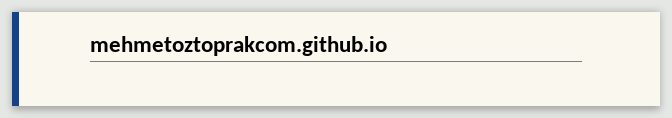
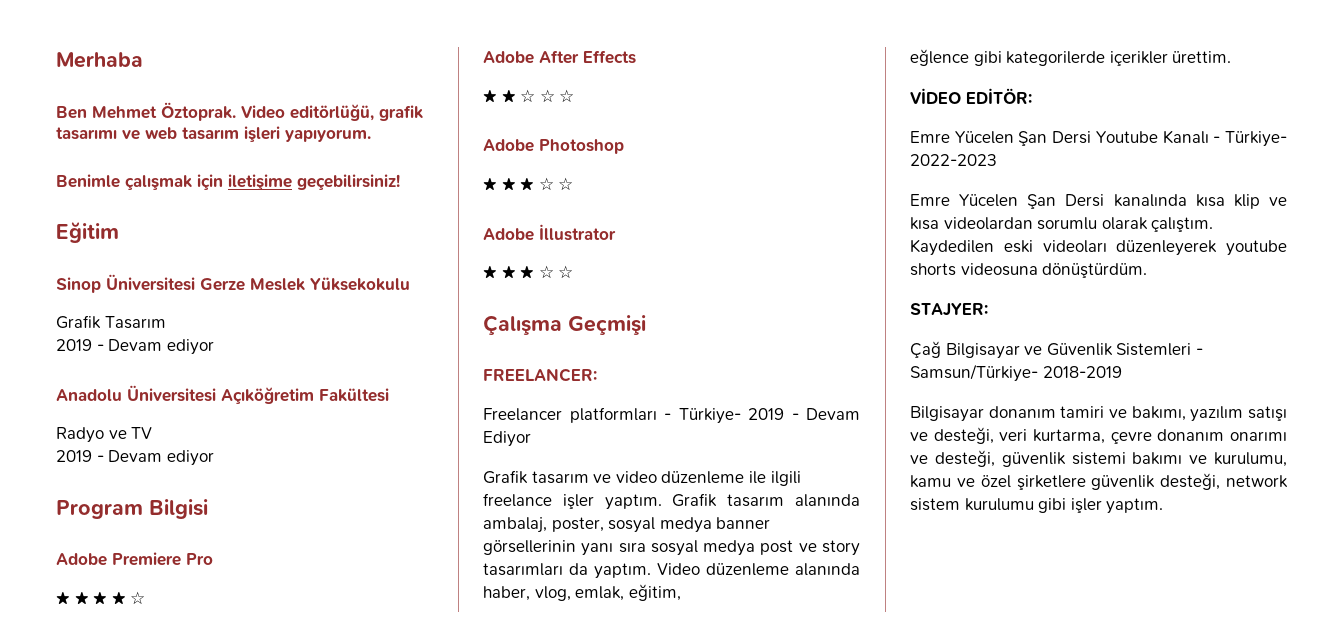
- mehmetoztoprakcom.github.io
+ Merhaba
+ Ben Mehmet Öztoprak. Video editörlüğü, grafik tasarımı ve web tasarım işleri yapıyorum.
+ Benimle çalışmak için iletişime geçebilirsiniz!
+ Eğitim
+ Sinop Üniversitesi Gerze Meslek Yüksekokulu
+ Grafik Tasarım
+ 2019 - Devam ediyor
+ Anadolu Üniversitesi Açıköğretim Fakültesi
+ Radyo ve TV
+ 2019 - Devam ediyor
+ Program Bilgisi
+ Adobe Premiere Pro
+ ★ ★ ★ ★ ☆
+ Adobe After Effects
+ ★ ★ ☆ ☆ ☆
+ Adobe Photoshop
+ ★ ★ ★ ☆ ☆
+ Adobe İllustrator
+ ★ ★ ★ ☆ ☆
+ Çalışma Geçmişi
+ FREELANCER:
+ Freelancer platformları - Türkiye- 2019 - Devam Ediyor
+ Grafik tasarım ve video düzenleme ile ilgili freelance işler yaptım. Grafik tasarım alanında ambalaj, poster, sosyal medya banner görsellerinin yanı sıra sosyal medya post ve story tasarımları da yaptım. Video düzenleme alanında haber, vlog, emlak, eğitim,
+ eğlence gibi kategorilerde içerikler ürettim.
+ VİDEO EDİTÖR:
+ Emre Yücelen Şan Dersi Youtube Kanalı - Türkiye- 2022-2023
+ Emre Yücelen Şan Dersi kanalında kısa klip ve kısa videolardan sorumlu olarak çalıştım. Kaydedilen eski videoları düzenleyerek youtube shorts videosuna dönüştürdüm.
+ STAJYER:
+ Çağ Bilgisayar ve Güvenlik Sistemleri - Samsun/Türkiye- 2018-2019
+ Bilgisayar donanım tamiri ve bakımı, yazılım satışı ve desteği, veri kurtarma, çevre donanım onarımı ve desteği, güvenlik sistemi bakımı ve kurulumu, kamu ve özel şirketlere güvenlik desteği, network sistem kurulumu gibi işler yaptım.

